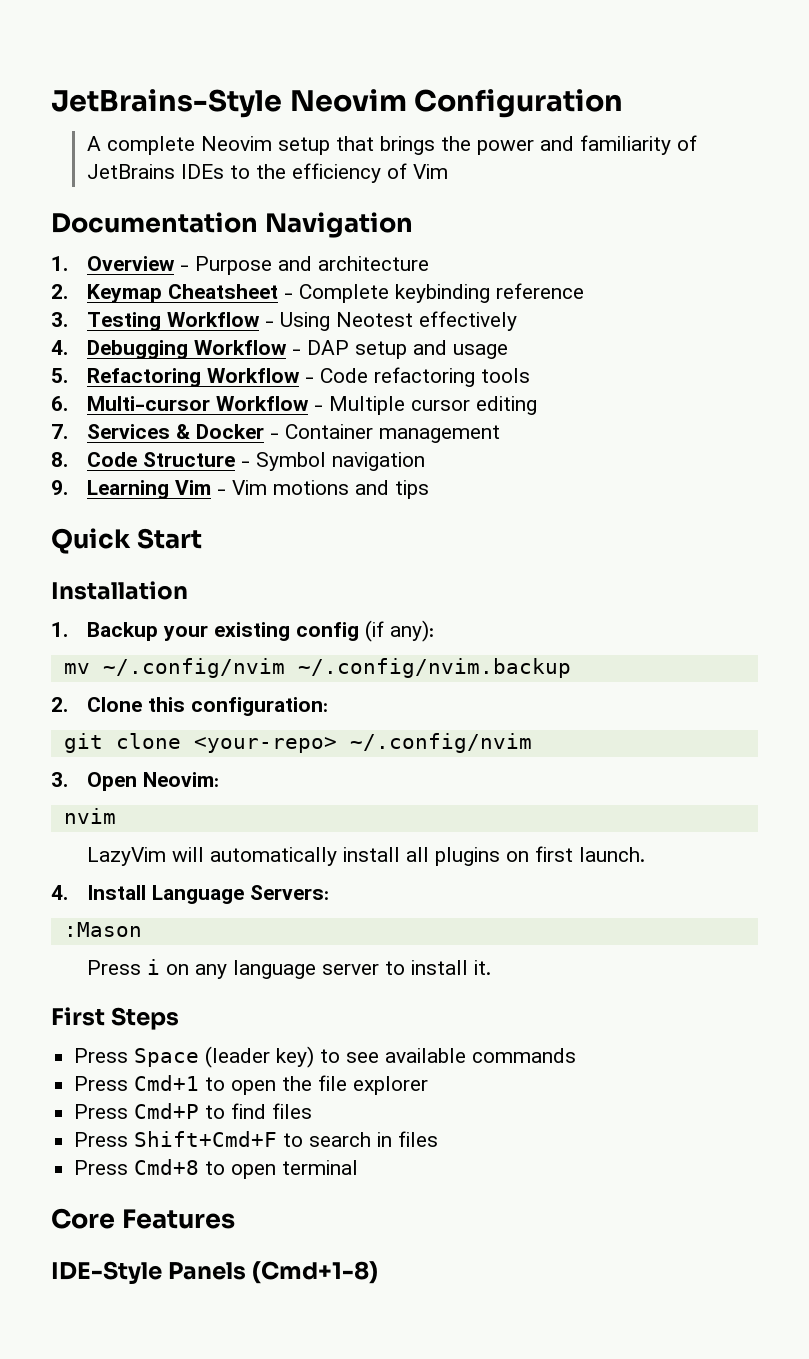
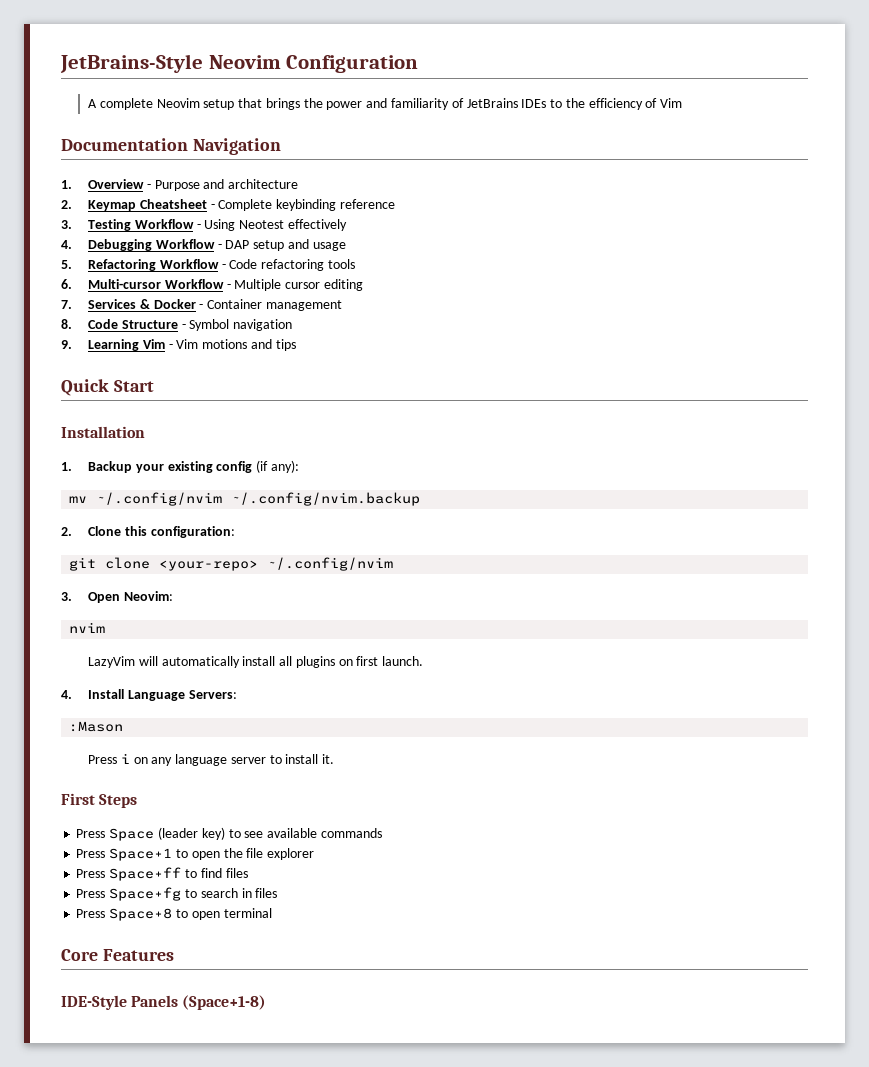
- Press Cmd+1 to open the file explorer
+ Press Space+1 to open the file explorer
- Press Cmd+P to find files
+ Press Space+ff to find files
- Press Shift+Cmd+F to search in files
+ Press Space+fg to search in files
- Press Cmd+8 to open terminal
+ Press Space+8 to open terminal
- IDE-Style Panels (Cmd+1-8)
+ IDE-Style Panels (Space+1-8)

